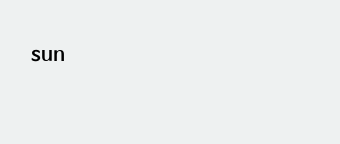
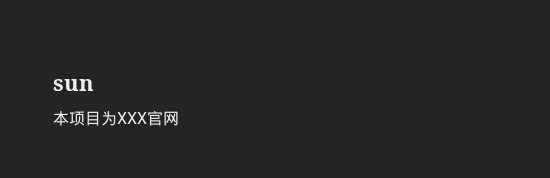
+ 本项目为XXX官网

